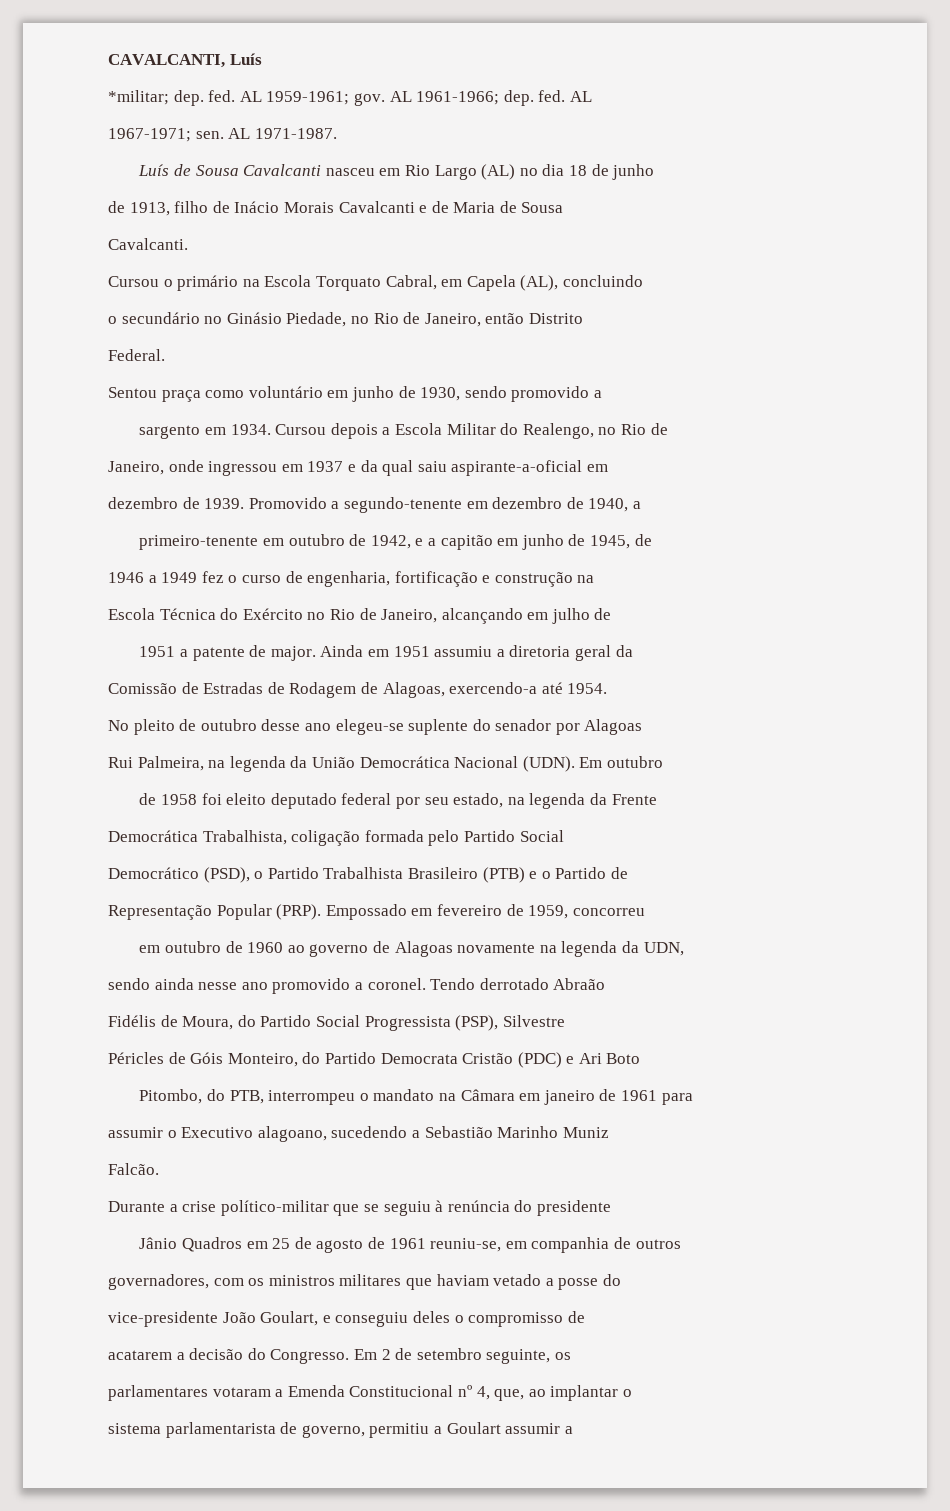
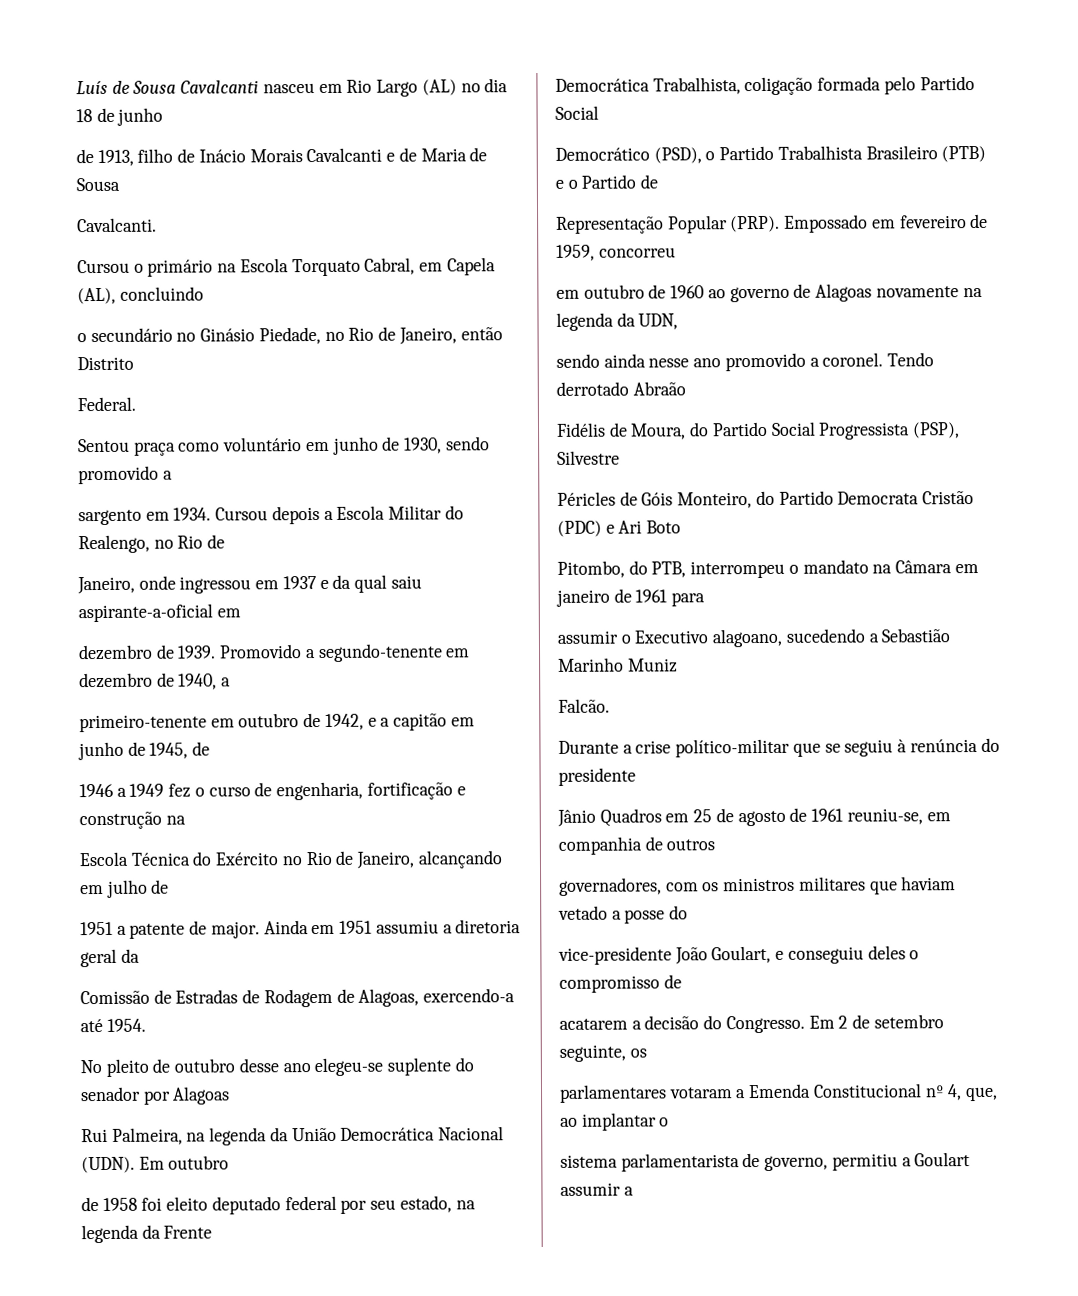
- CAVALCANTI, Luís
- *militar; dep. fed. AL 1959-1961; gov. AL 1961-1966; dep. fed. AL
- 1967-1971; sen. AL 1971-1987.

